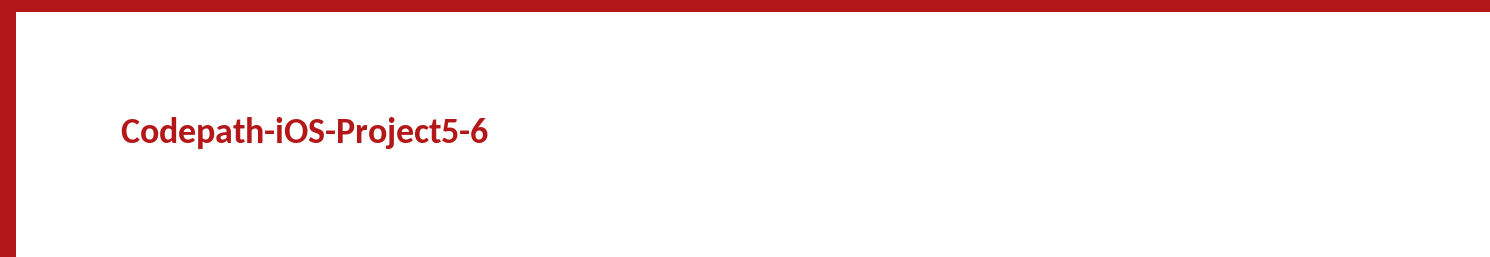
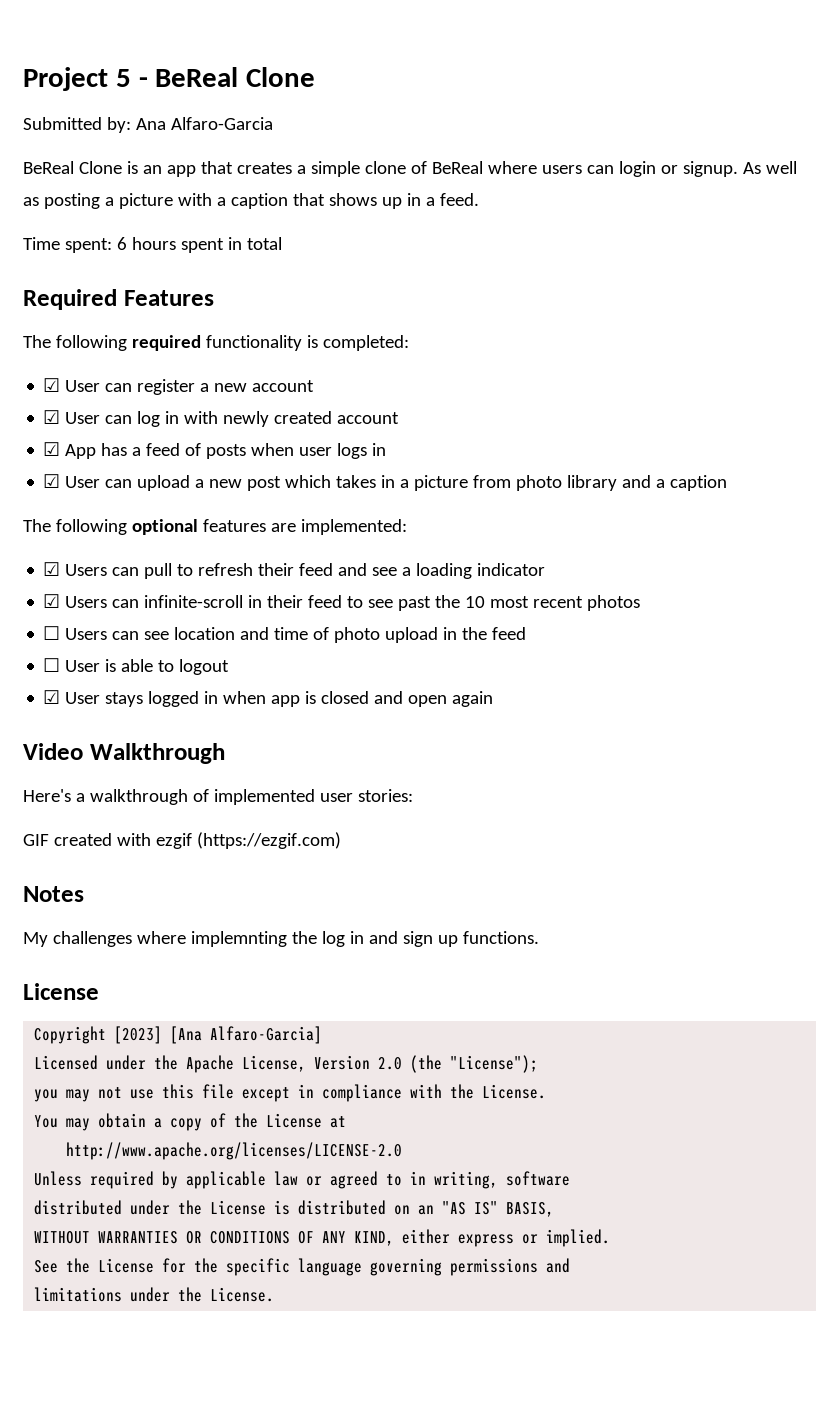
- Codepath-iOS-Project5-6
+ Project 5 - BeReal Clone
+ Submitted by: Ana Alfaro-Garcia
+ BeReal Clone is an app that creates a simple clone of BeReal where users can login or signup. As well as posting a picture with a caption that shows up in a feed.
+ Time spent: 6 hours spent in total
+ Required Features
+ The following required functionality is completed:
+ ☑ User can register a new account
+ ☑ User can log in with newly created account
+ ☑ App has a feed of posts when user logs in
+ ☑ User can upload a new post which takes in a picture from photo library and a caption
+ The following optional features are implemented:
+ ☑ Users can pull to refresh their feed and see a loading indicator
+ ☑ Users can infinite-scroll in their feed to see past the 10 most recent photos
+ ☐ Users can see location and time of photo upload in the feed
+ ☐ User is able to logout
+ ☑ User stays logged in when app is closed and open again
+ Video Walkthrough
+ Here's a walkthrough of implemented user stories:
+ GIF created with ezgif (https://ezgif.com)
+ Notes
+ My challenges where implemnting the log in and sign up functions.
+ License
+ Copyright [2023] [Ana Alfaro-Garcia]
+ Licensed under the Apache License, Version 2.0 (the "License");
+ you may not use this file except in compliance with the License.
+ You may obtain a copy of the License at
+ http://www.apache.org/licenses/LICENSE-2.0
+ Unless required by applicable law or agreed to in writing, software
+ distributed under the License is distributed on an "AS IS" BASIS,
+ WITHOUT WARRANTIES OR CONDITIONS OF ANY KIND, either express or implied.
+ See the License for the specific language governing permissions and
+ limitations under the License.

